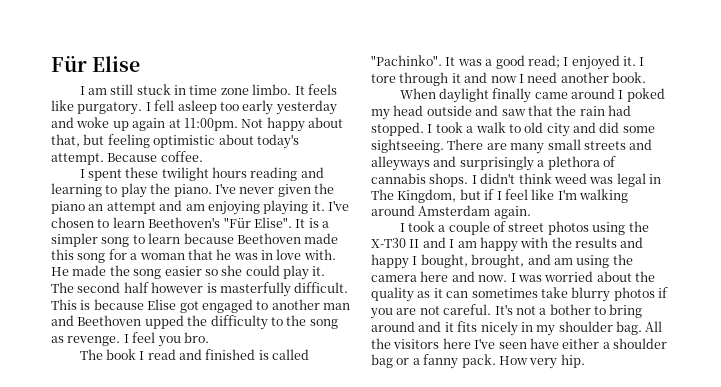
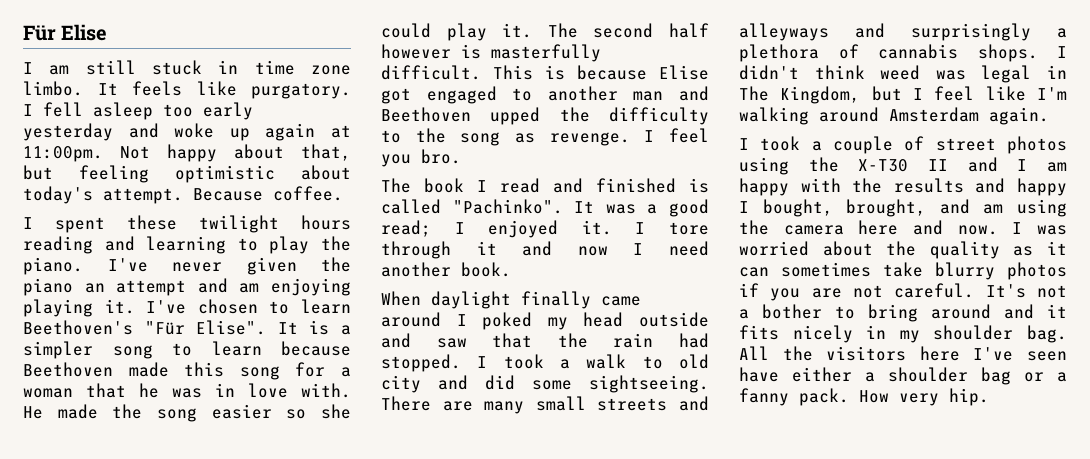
- I didn't think weed was legal in The Kingdom, but if I feel like I'm walking around Amsterdam again.
+ I didn't think weed was legal in The Kingdom, but I feel like I'm walking around Amsterdam again.

